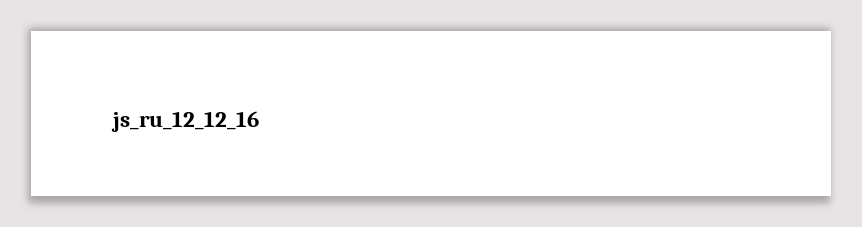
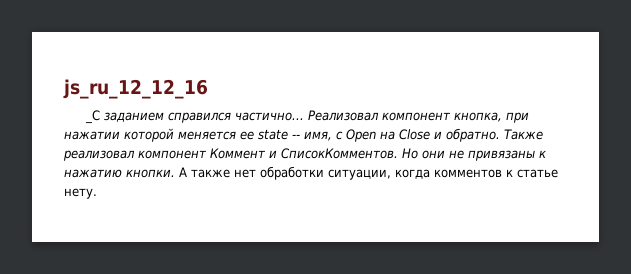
+ _С заданием справился частично... Реализовал компонент кнопка, при нажатии которой меняется ее state -- имя, с Open на Close и обратно. Также реализовал компонент Коммент и СписокКомментов. Но они не привязаны к нажатию кнопки. А также нет обработки ситуации, когда комментов к статье нету.

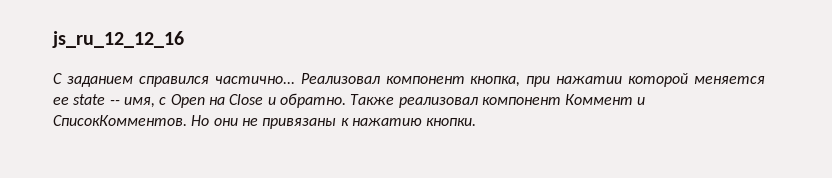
- _С заданием справился частично...
+ С заданием справился частично...
- А также нет обработки ситуации, когда комментов к статье нету.

